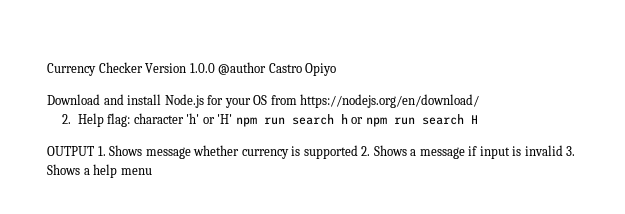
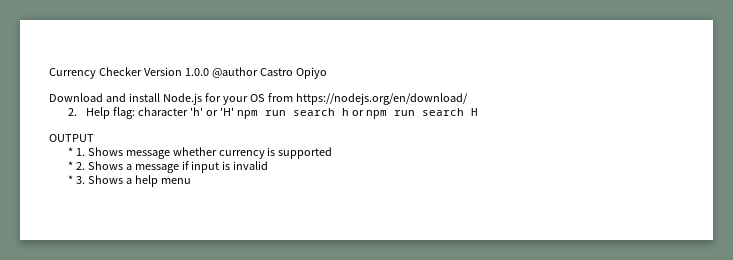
- OUTPUT 1. Shows message whether currency is supported 2. Shows a message if input is invalid 3. Shows a help menu
+ OUTPUT
+ * 1. Shows message whether currency is supported
+ * 2. Shows a message if input is invalid
+ * 3. Shows a help menu

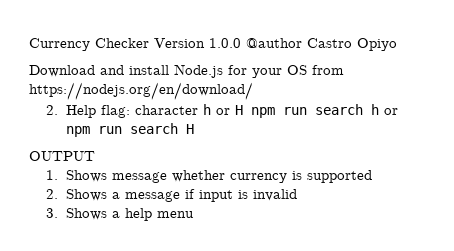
- 2. Help flag: character 'h' or 'H' npm run search h or npm run search H
+ 2. Help flag: character h or H npm run search h or npm run search H
- * 1. Shows message whether currency is supported
+ 1. Shows message whether currency is supported
- * 2. Shows a message if input is invalid
+ 2. Shows a message if input is invalid
- * 3. Shows a help menu
+ 3. Shows a help menu

